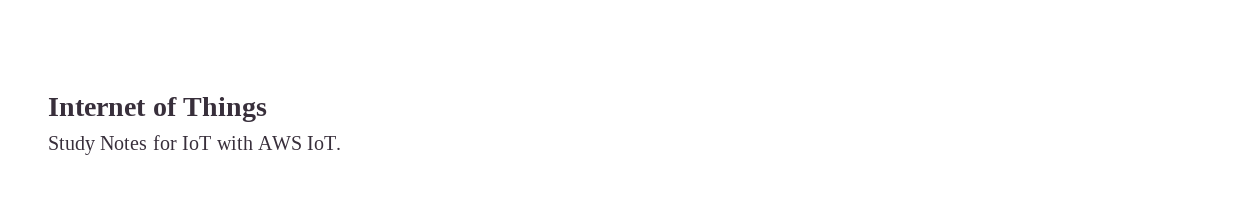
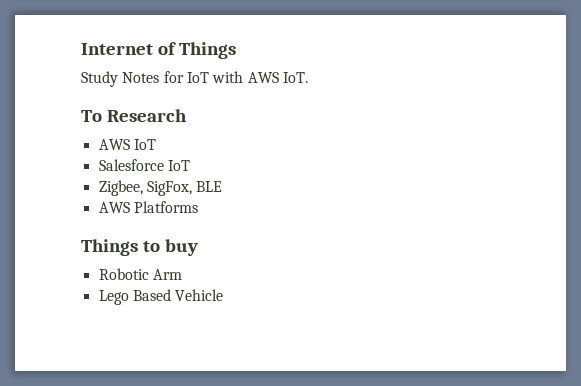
+ To Research
+ AWS IoT
+ Salesforce IoT
+ Zigbee, SigFox, BLE
+ AWS Platforms
+ Things to buy
+ Robotic Arm
+ Lego Based Vehicle

